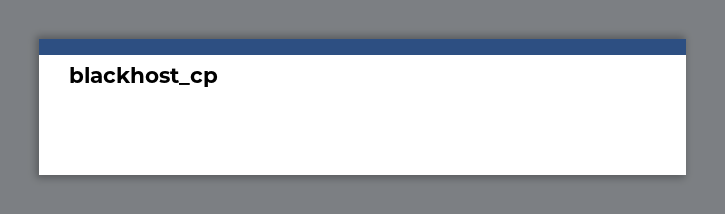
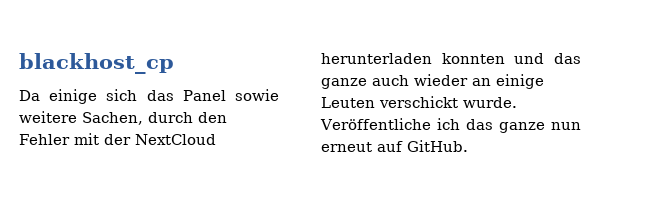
+ Da einige sich das Panel sowie weitere Sachen, durch den Fehler mit der NextCloud herunterladen konnten und das ganze auch wieder an einige Leuten verschickt wurde. Veröffentliche ich das ganze nun erneut auf GitHub.

